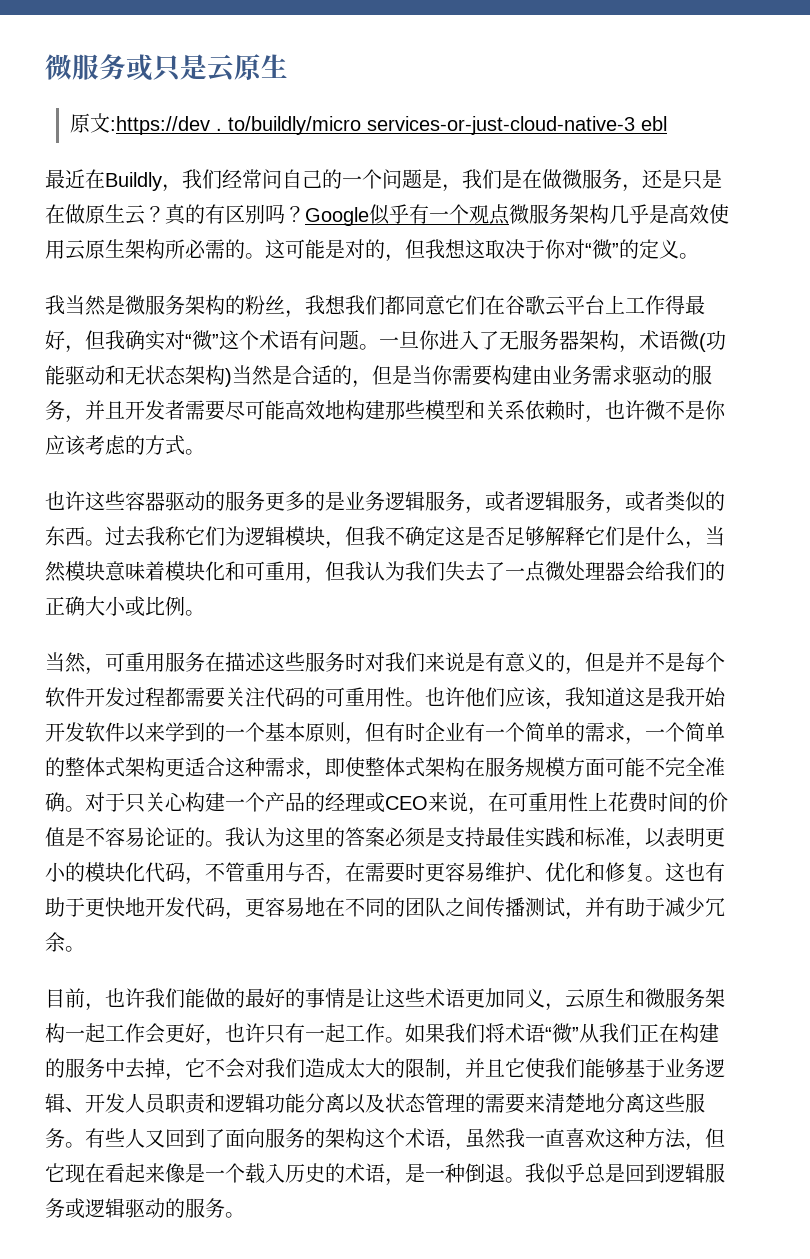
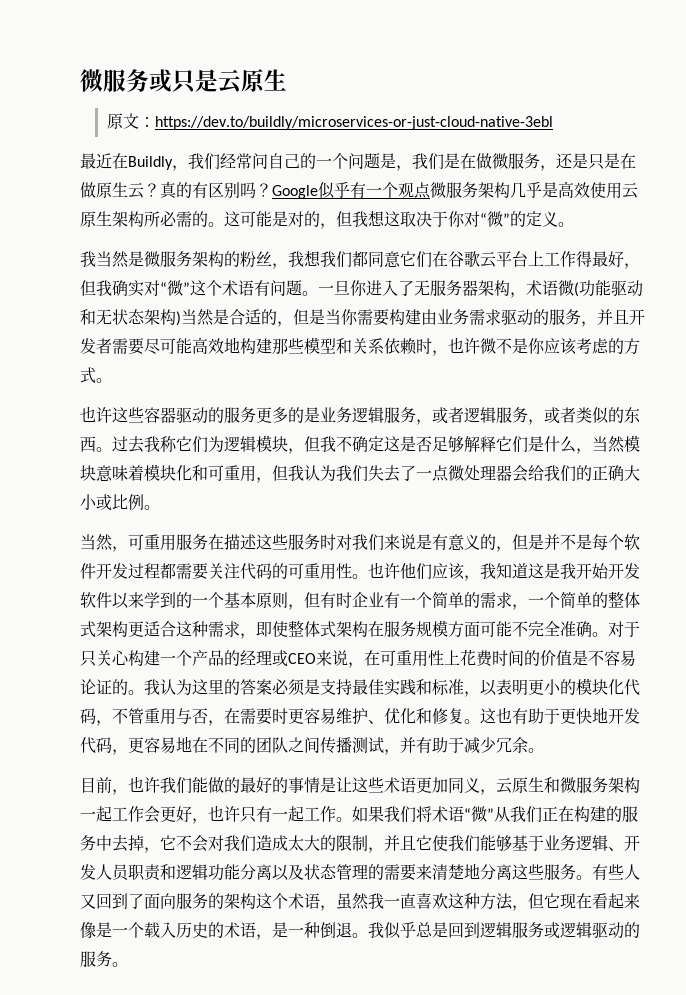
- 原文:https://dev . to/buildly/micro services-or-just-cloud-native-3 ebl
+ 原文：https://dev.to/buildly/microservices-or-just-cloud-native-3ebl

